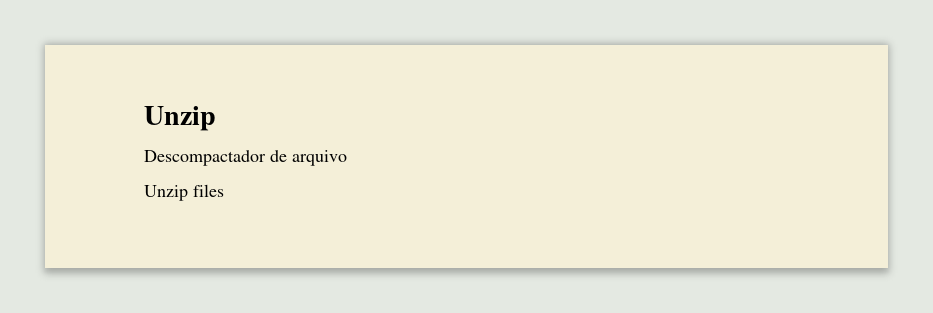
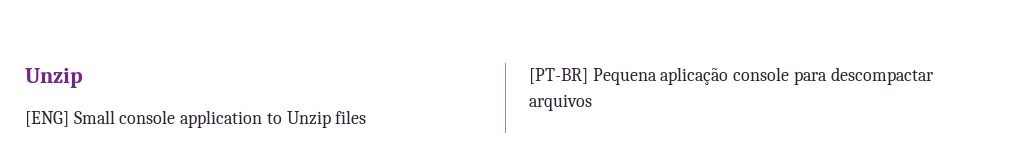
- Descompactador de arquivo
- Unzip files
+ [ENG] Small console application to Unzip files
+ [PT-BR] Pequena aplicação console para descompactar arquivos

